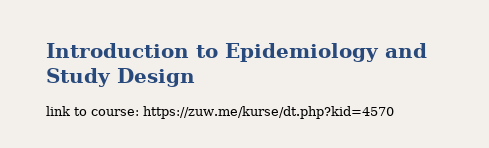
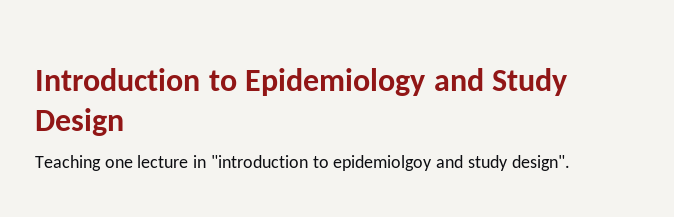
- link to course: https://zuw.me/kurse/dt.php?kid=4570
+ Teaching one lecture in "introduction to epidemiolgoy and study design".

